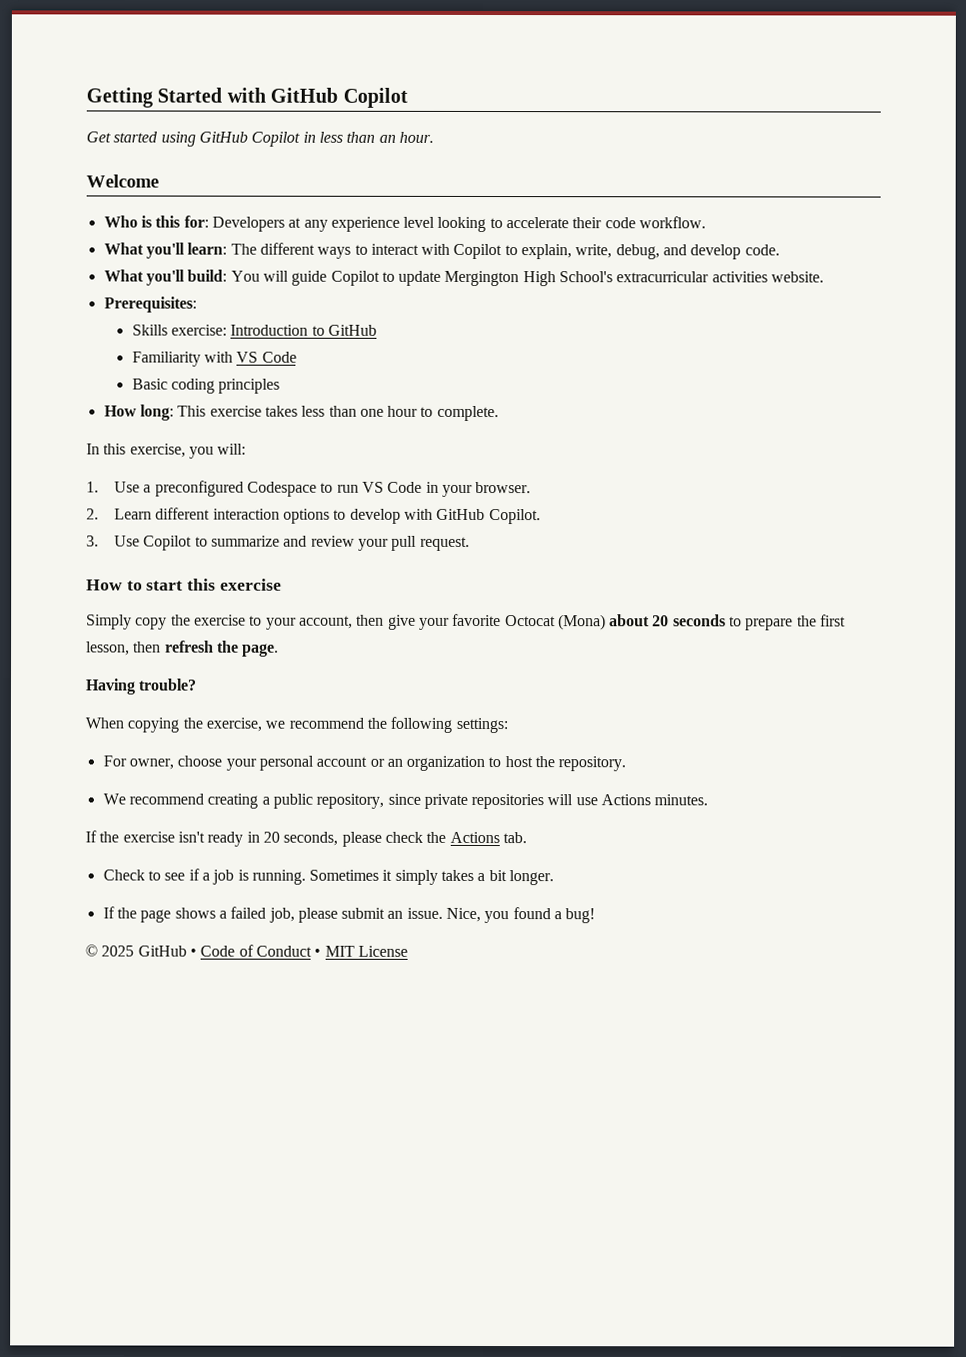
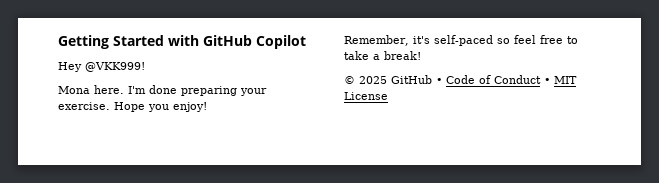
- Get started using GitHub Copilot in less than an hour.
- Welcome
- Who is this for: Developers at any experience level looking to accelerate their code workflow.
- What you'll learn: The different ways to interact with Copilot to explain, write, debug, and develop code.
- What you'll build: You will guide Copilot to update Mergington High School's extracurricular activities website.
- Prerequisites:
- Skills exercise: Introduction to GitHub
- Familiarity with VS Code
- Basic coding principles
- How long: This exercise takes less than one hour to complete.
- In this exercise, you will:
- 1. Use a preconfigured Codespace to run VS Code in your browser.
- 2. Learn different interaction options to develop with GitHub Copilot.
- 3. Use Copilot to summarize and review your pull request.
- How to start this exercise
- Simply copy the exercise to your account, then give your favorite Octocat (Mona) about 20 seconds to prepare the first lesson, then refresh the page.
- Having trouble?
- When copying the exercise, we recommend the following settings:
- For owner, choose your personal account or an organization to host the repository.
- We recommend creating a public repository, since private repositories will use Actions minutes.
- If the exercise isn't ready in 20 seconds, please check the Actions tab.
- Check to see if a job is running. Sometimes it simply takes a bit longer.
- If the page shows a failed job, please submit an issue. Nice, you found a bug!
+ Hey @VKK999!
+ Mona here. I'm done preparing your exercise. Hope you enjoy!
+ Remember, it's self-paced so feel free to take a break!

